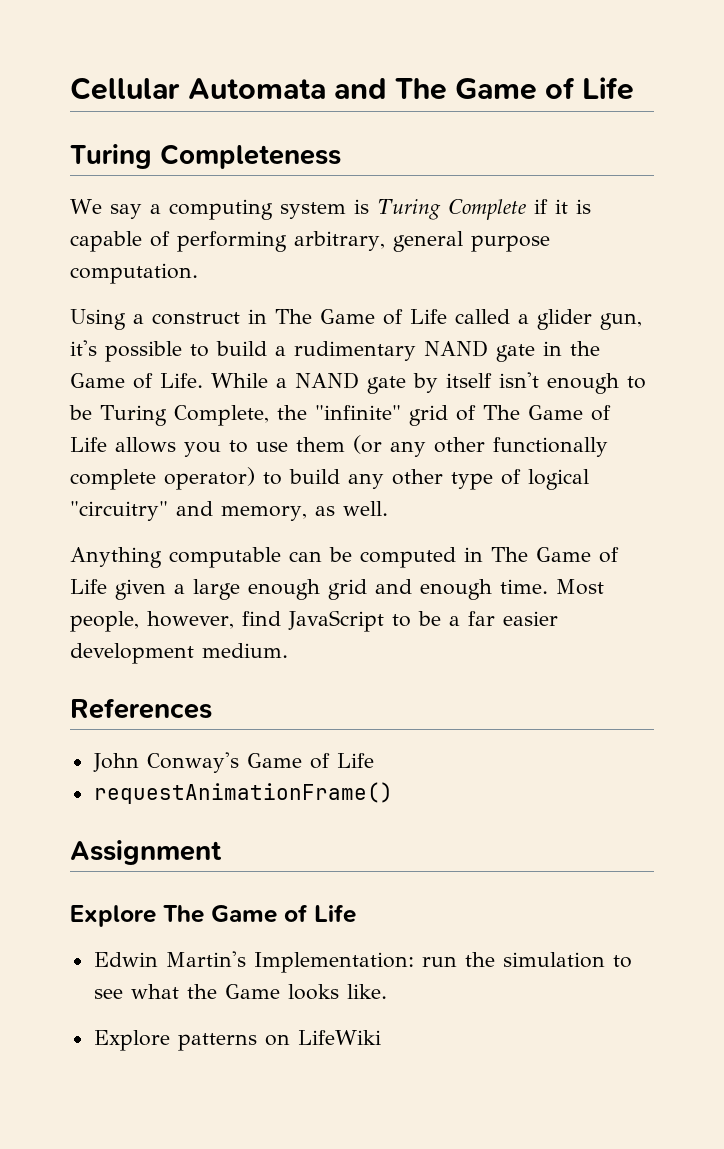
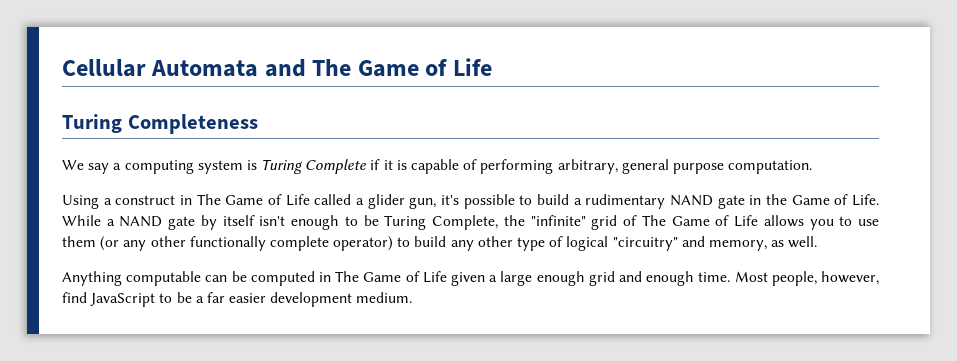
- References
- John Conway's Game of Life
- requestAnimationFrame()
- Assignment
- Explore The Game of Life
- Edwin Martin's Implementation: run the simulation to see what the Game looks like.
- Explore patterns on LifeWiki

